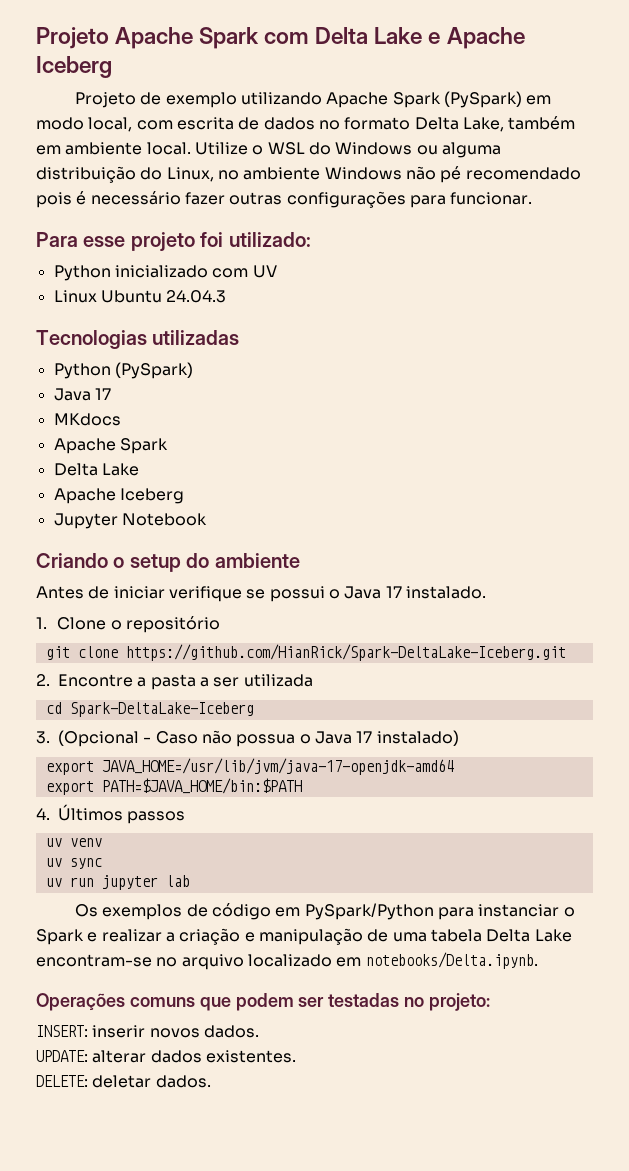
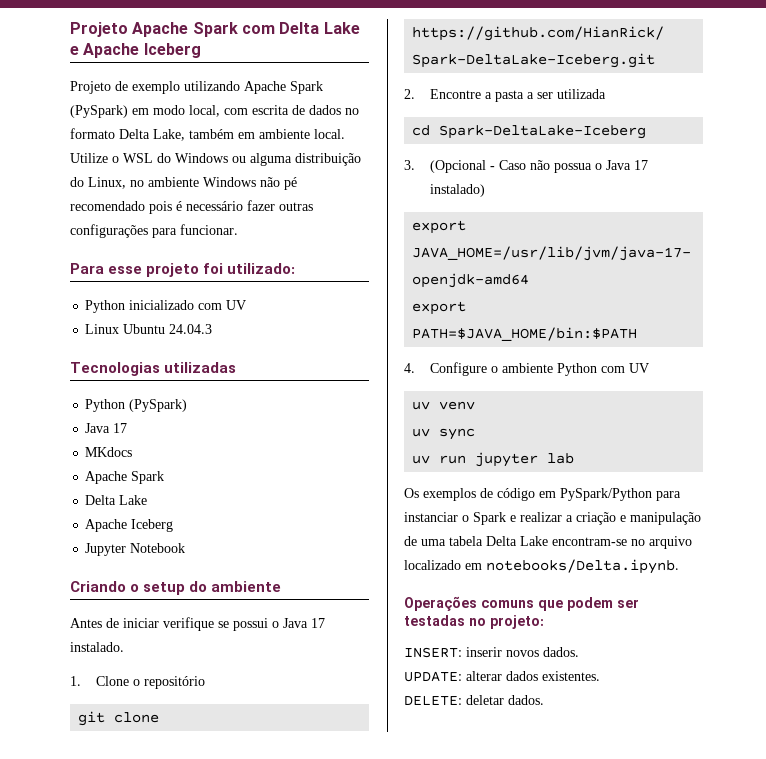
- 4. Últimos passos
+ 4. Configure o ambiente Python com UV

